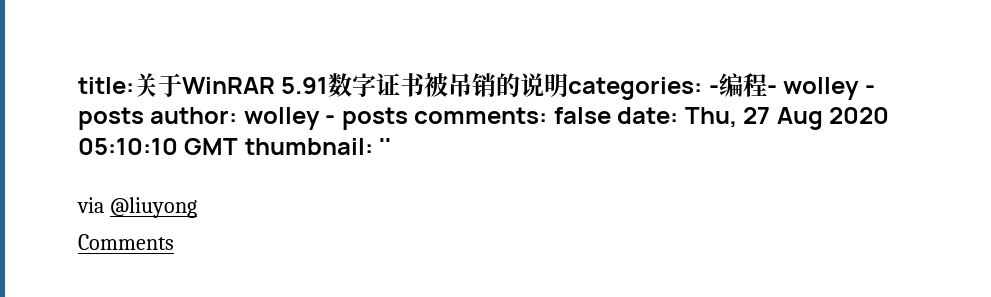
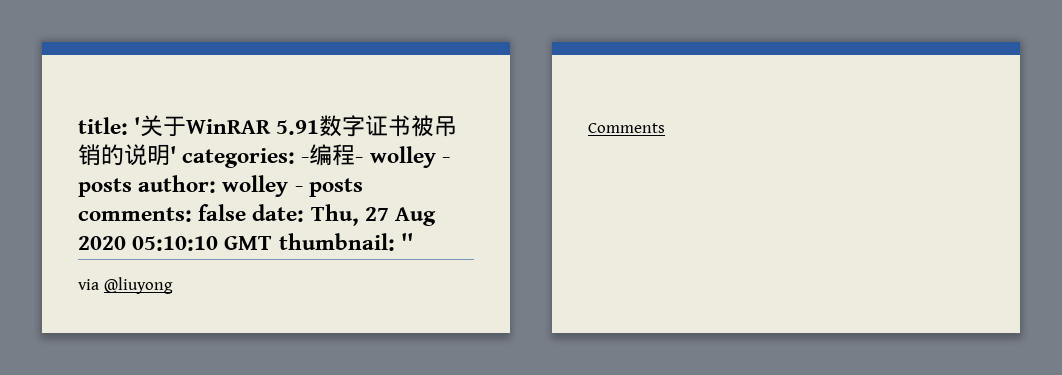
- title:关于WinRAR 5.91数字证书被吊销的说明categories: -编程- wolley - posts author: wolley - posts comments: false date: Thu, 27 Aug 2020 05:10:10 GMT thumbnail: ''
+ title: '关于WinRAR 5.91数字证书被吊销的说明' categories: -编程- wolley - posts author: wolley - posts comments: false date: Thu, 27 Aug 2020 05:10:10 GMT thumbnail: ''

